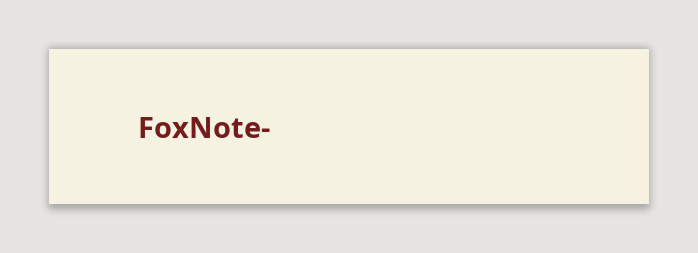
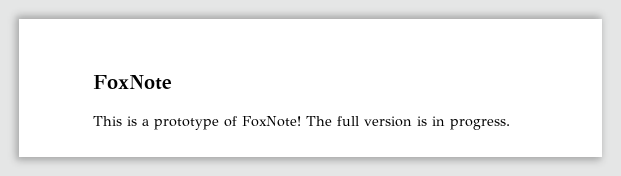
- FoxNote-
+ FoxNote
+ This is a prototype of FoxNote! The full version is in progress.

